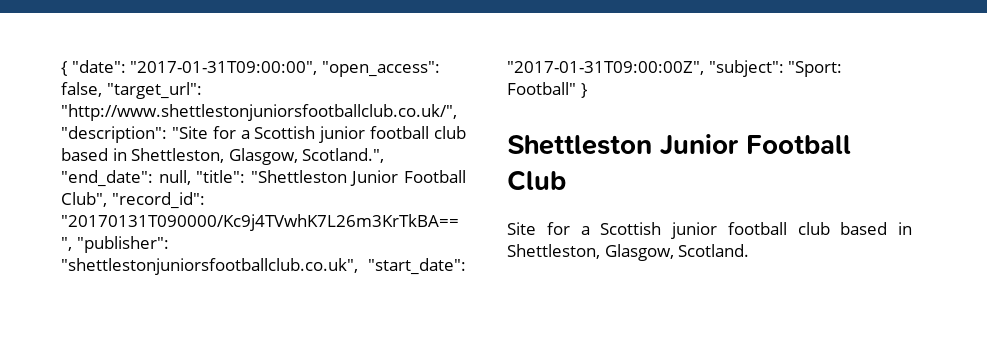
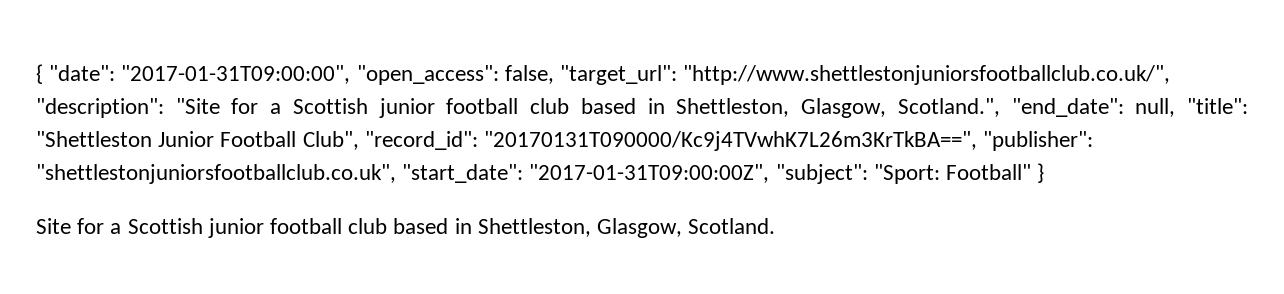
- Shettleston Junior Football Club

